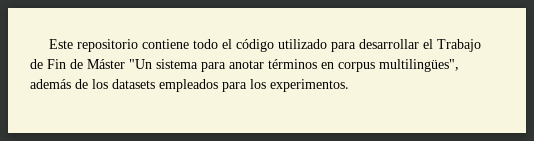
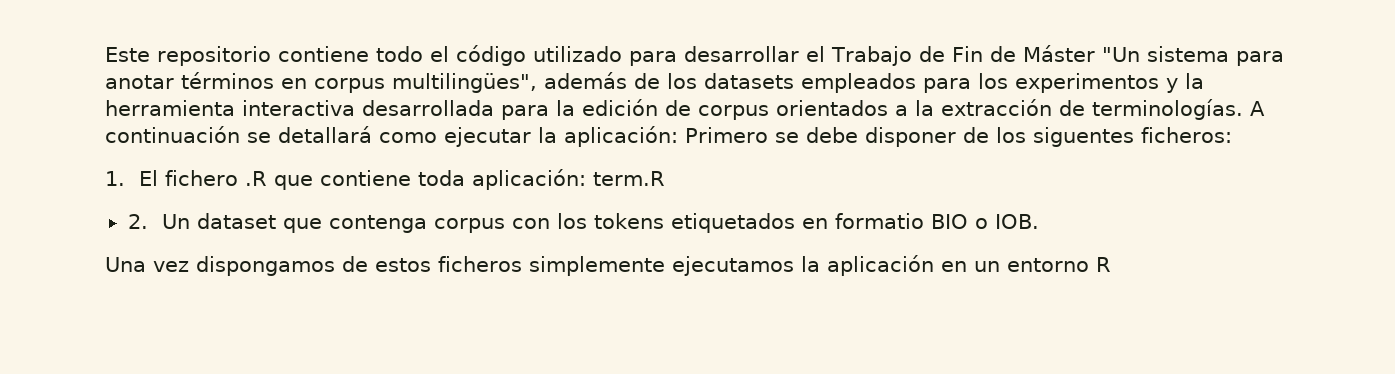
- Este repositorio contiene todo el código utilizado para desarrollar el Trabajo de Fin de Máster "Un sistema para anotar términos en corpus multilingües", además de los datasets empleados para los experimentos.
+ Este repositorio contiene todo el código utilizado para desarrollar el Trabajo de Fin de Máster "Un sistema para anotar términos en corpus multilingües", además de los datasets empleados para los experimentos y la herramienta interactiva desarrollada para la edición de corpus orientados a la extracción de terminologías. A continuación se detallará como ejecutar la aplicación: Primero se debe disponer de los siguentes ficheros:
+ 1. El fichero .R que contiene toda aplicación: term.R
+ 2. Un dataset que contenga corpus con los tokens etiquetados en formatio BIO o IOB.
+ Una vez dispongamos de estos ficheros simplemente ejecutamos la aplicación en un entorno R

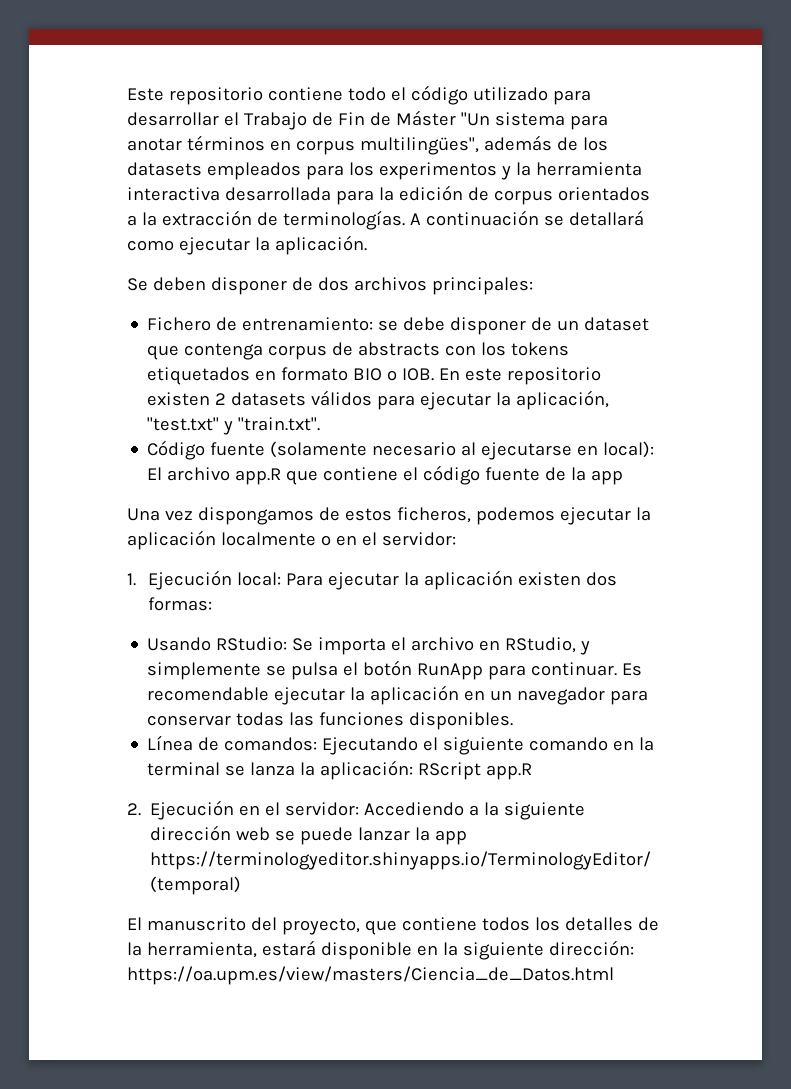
- A continuación se detallará como ejecutar la aplicación: Primero se debe disponer de los siguentes ficheros:
- 1. El fichero .R que contiene toda aplicación: term.R
- 2. Un dataset que contenga corpus con los tokens etiquetados en formatio BIO o IOB.
+ A continuación se detallará como ejecutar la aplicación.
+ Se deben disponer de dos archivos principales:
+ Fichero de entrenamiento: se debe disponer de un dataset que contenga corpus de abstracts con los tokens etiquetados en formato BIO o IOB. En este repositorio existen 2 datasets válidos para ejecutar la aplicación, "test.txt" y "train.txt".
+ Código fuente (solamente necesario al ejecutarse en local): El archivo app.R que contiene el código fuente de la app
- Una vez dispongamos de estos ficheros simplemente ejecutamos la aplicación en un entorno R
+ Una vez dispongamos de estos ficheros, podemos ejecutar la aplicación localmente o en el servidor:
+ 1. Ejecución local: Para ejecutar la aplicación existen dos formas:
+ Usando RStudio: Se importa el archivo en RStudio, y simplemente se pulsa el botón RunApp para continuar. Es recomendable ejecutar la aplicación en un navegador para conservar todas las funciones disponibles.
+ Línea de comandos: Ejecutando el siguiente comando en la terminal se lanza la aplicación: RScript app.R
+ 2. Ejecución en el servidor: Accediendo a la siguiente dirección web se puede lanzar la app https://terminologyeditor.shinyapps.io/TerminologyEditor/ (temporal)
+ El manuscrito del proyecto, que contiene todos los detalles de la herramienta, estará disponible en la siguiente dirección: https://oa.upm.es/view/masters/Ciencia_de_Datos.html

